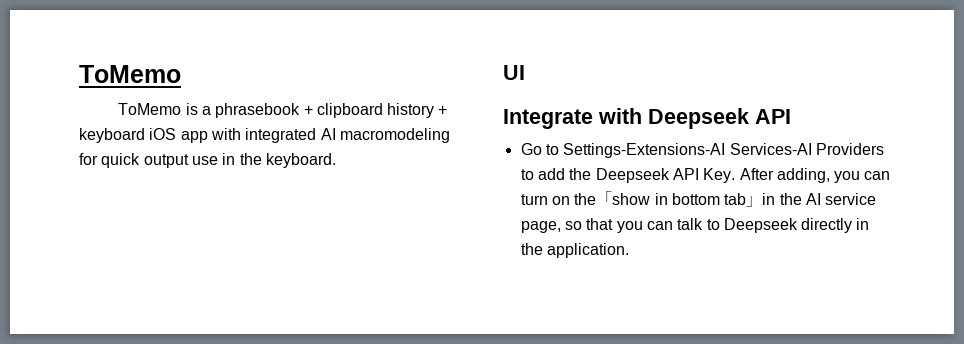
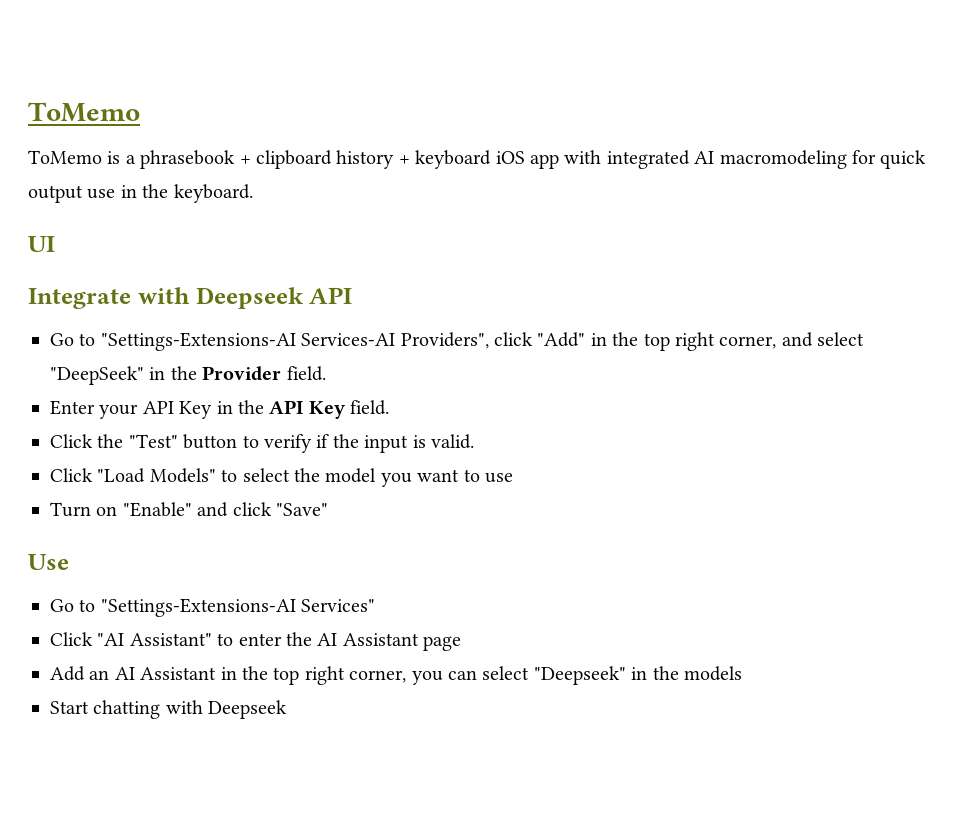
- Go to Settings-Extensions-AI Services-AI Providers to add the Deepseek API Key. After adding, you can turn on the「show in bottom tab」in the AI service page, so that you can talk to Deepseek directly in the application.
+ Go to "Settings-Extensions-AI Services-AI Providers", click "Add" in the top right corner, and select "DeepSeek" in the Provider field.
+ Enter your API Key in the API Key field.
+ Click the "Test" button to verify if the input is valid.
+ Click "Load Models" to select the model you want to use
+ Turn on "Enable" and click "Save"
+ Use
+ Go to "Settings-Extensions-AI Services"
+ Click "AI Assistant" to enter the AI Assistant page
+ Add an AI Assistant in the top right corner, you can select "Deepseek" in the models
+ Start chatting with Deepseek

